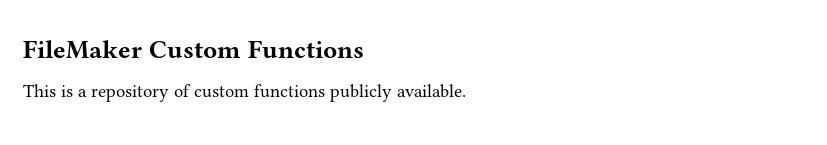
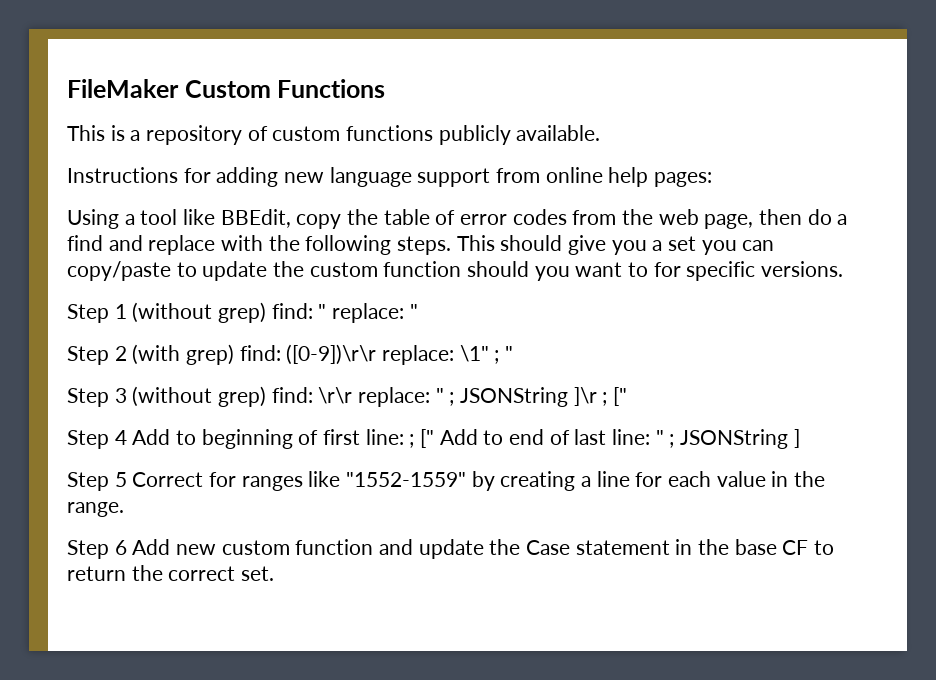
+ Instructions for adding new language support from online help pages:
+ Using a tool like BBEdit, copy the table of error codes from the web page, then do a find and replace with the following steps. This should give you a set you can copy/paste to update the custom function should you want to for specific versions.
+ Step 1 (without grep) find: " replace: "
+ Step 2 (with grep) find: ([0-9])\r\r replace: \1" ; "
+ Step 3 (without grep) find: \r\r replace: " ; JSONString ]\r ; ["
+ Step 4 Add to beginning of first line: ; [" Add to end of last line: " ; JSONString ]
+ Step 5 Correct for ranges like "1552-1559" by creating a line for each value in the range.
+ Step 6 Add new custom function and update the Case statement in the base CF to return the correct set.

